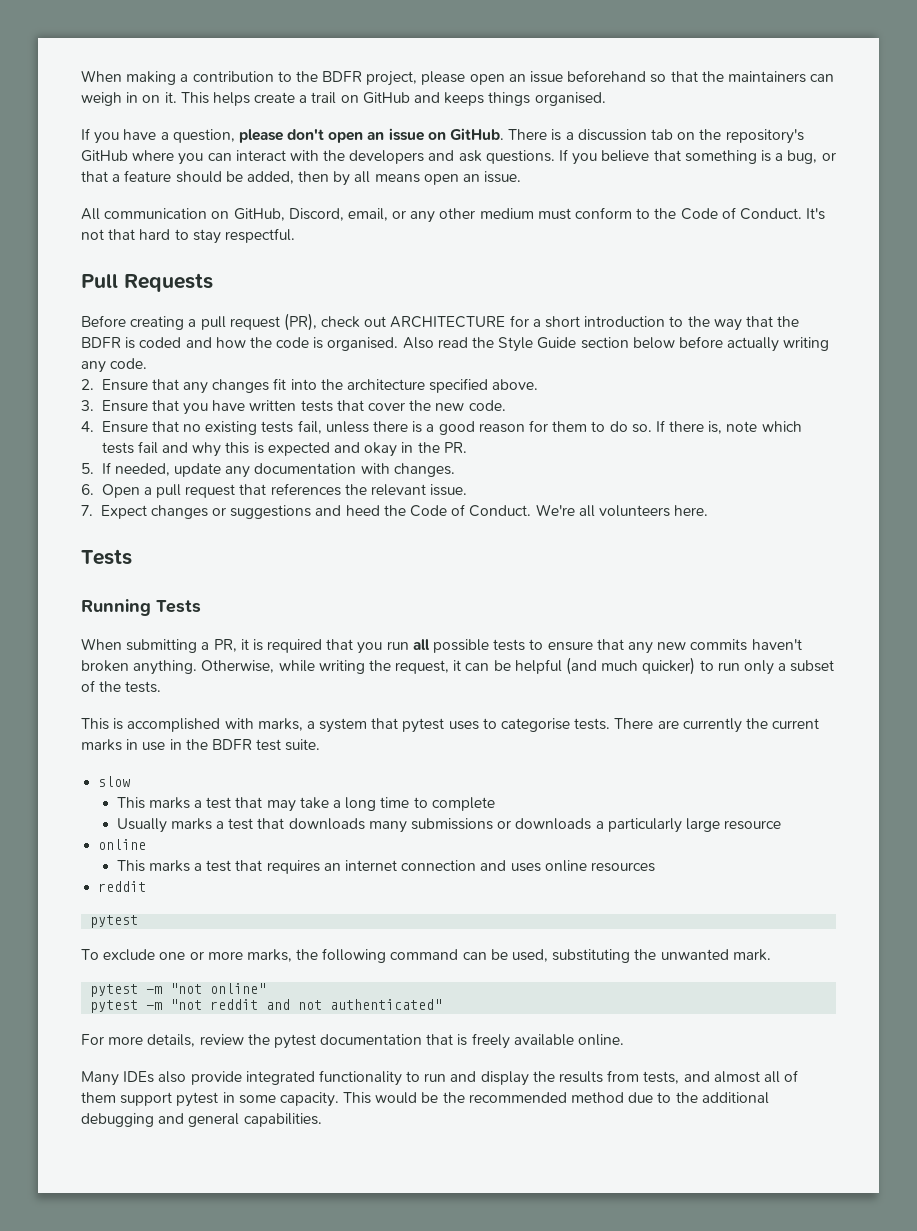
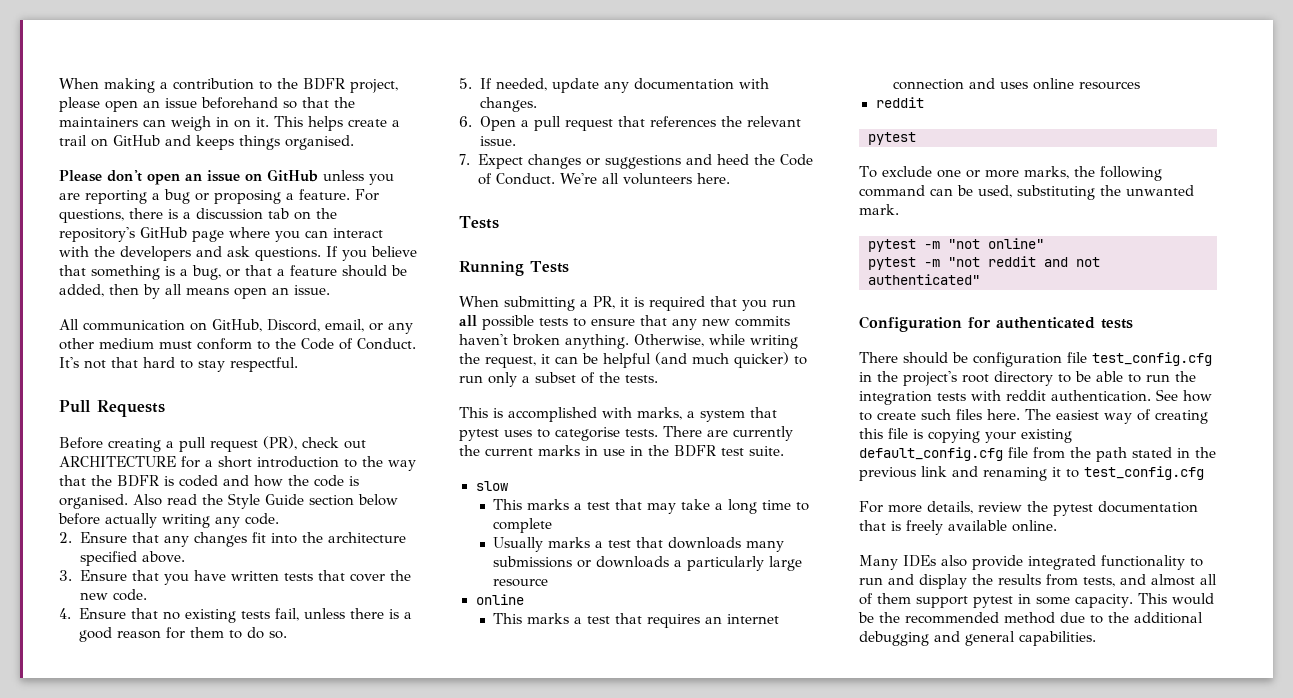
- If you have a question, please don't open an issue on GitHub. There is a discussion tab on the repository's GitHub where you can interact with the developers and ask questions.
+ Please don't open an issue on GitHub unless you are reporting a bug or proposing a feature. For questions, there is a discussion tab on the repository's GitHub page where you can interact with the developers and ask questions.
- If there is, note which tests fail and why this is expected and okay in the PR.
+ Configuration for authenticated tests
+ There should be configuration file test_config.cfg in the project's root directory to be able to run the integration tests with reddit authentication. See how to create such files here. The easiest way of creating this file is copying your existing default_config.cfg file from the path stated in the previous link and renaming it to test_config.cfg

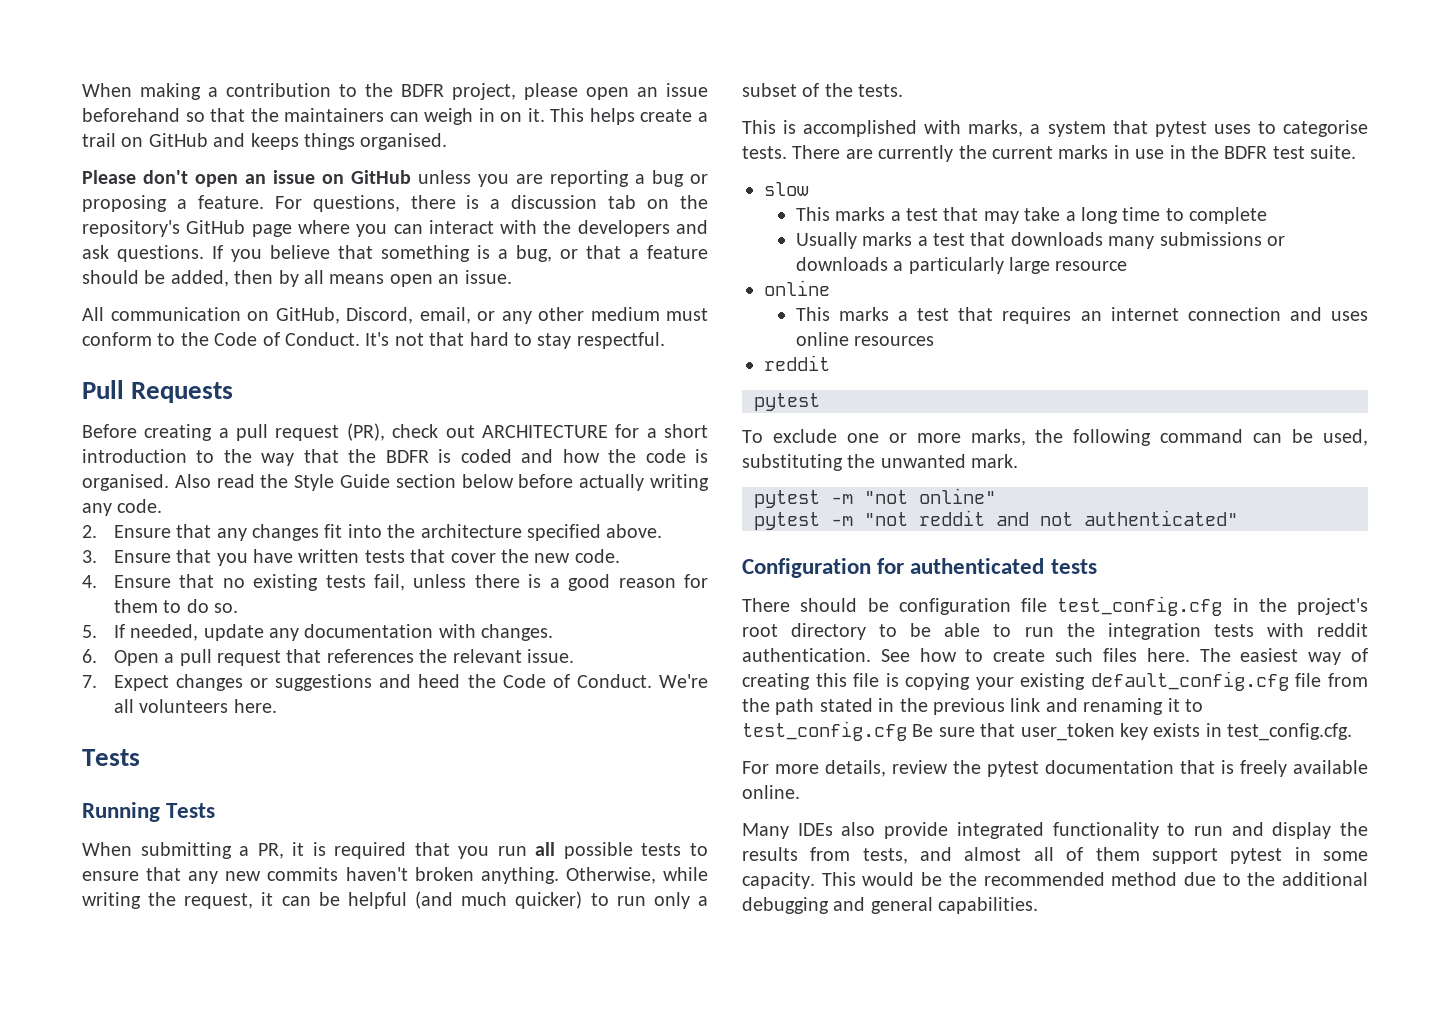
- The easiest way of creating this file is copying your existing default_config.cfg file from the path stated in the previous link and renaming it to test_config.cfg
+ The easiest way of creating this file is copying your existing default_config.cfg file from the path stated in the previous link and renaming it to test_config.cfg Be sure that user_token key exists in test_config.cfg.

